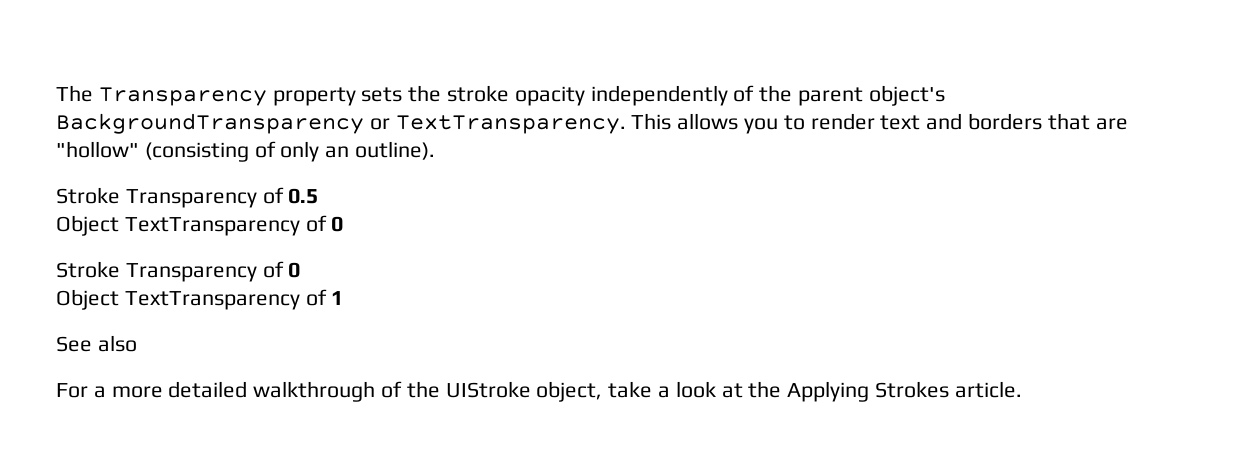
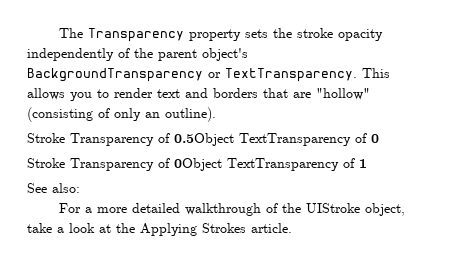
- Stroke Transparency of 0.5
- Object TextTransparency of 0
+ Stroke Transparency of 0.5Object TextTransparency of 0
- Stroke Transparency of 0
- Object TextTransparency of 1
+ Stroke Transparency of 0Object TextTransparency of 1
- See also
+ See also:

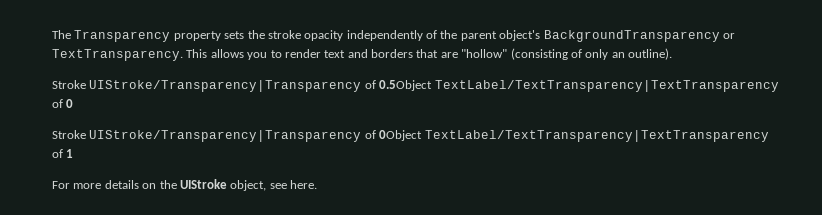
- Stroke Transparency of 0.5Object TextTransparency of 0
+ Stroke UIStroke/Transparency|Transparency of 0.5Object TextLabel/TextTransparency|TextTransparency of 0
- Stroke Transparency of 0Object TextTransparency of 1
+ Stroke UIStroke/Transparency|Transparency of 0Object TextLabel/TextTransparency|TextTransparency of 1
- See also:
- For a more detailed walkthrough of the UIStroke object, take a look at the Applying Strokes article.
+ For more details on the UIStroke object, see here.

